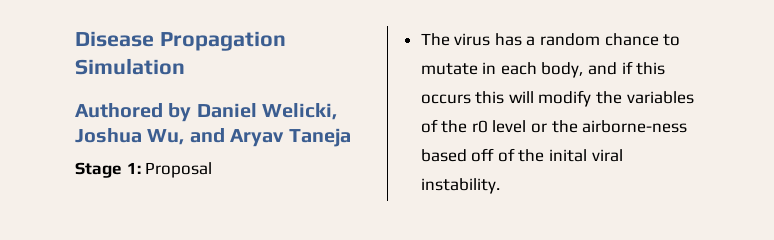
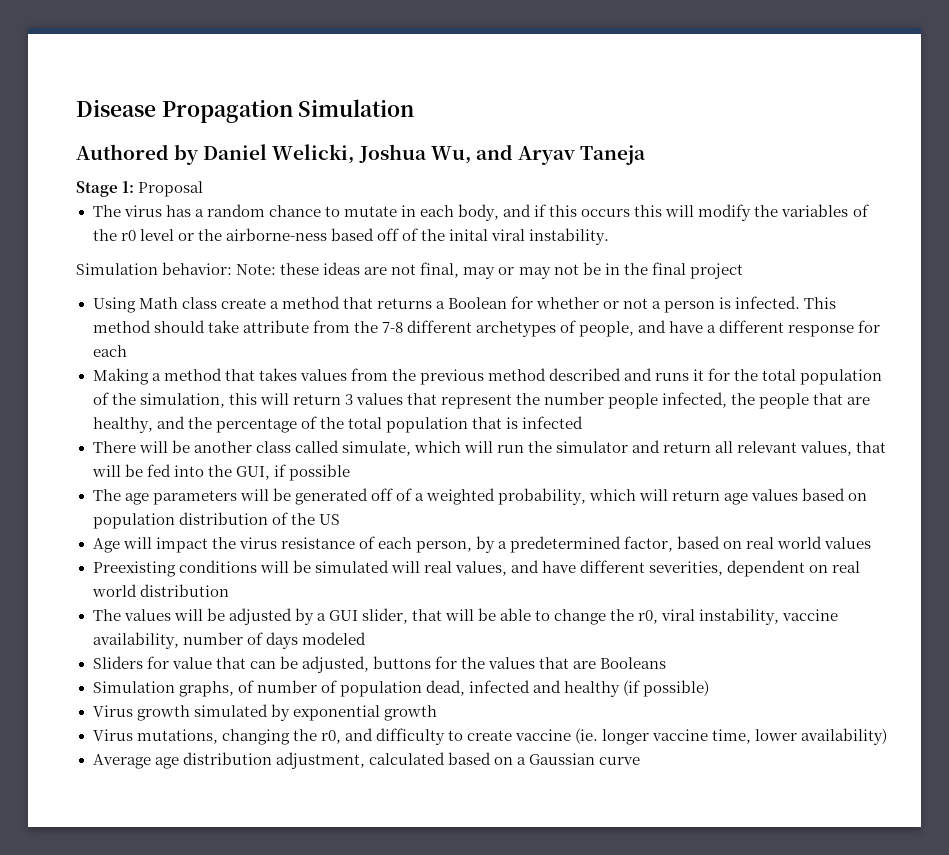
+ Simulation behavior: Note: these ideas are not final, may or may not be in the final project
+ Using Math class create a method that returns a Boolean for whether or not a person is infected. This method should take attribute from the 7-8 different archetypes of people, and have a different response for each
+ Making a method that takes values from the previous method described and runs it for the total population of the simulation, this will return 3 values that represent the number people infected, the people that are healthy, and the percentage of the total population that is infected
+ There will be another class called simulate, which will run the simulator and return all relevant values, that will be fed into the GUI, if possible
+ The age parameters will be generated off of a weighted probability, which will return age values based on population distribution of the US
+ Age will impact the virus resistance of each person, by a predetermined factor, based on real world values
+ Preexisting conditions will be simulated will real values, and have different severities, dependent on real world distribution
+ The values will be adjusted by a GUI slider, that will be able to change the r0, viral instability, vaccine availability, number of days modeled
+ Sliders for value that can be adjusted, buttons for the values that are Booleans
+ Simulation graphs, of number of population dead, infected and healthy (if possible)
+ Virus growth simulated by exponential growth
+ Virus mutations, changing the r0, and difficulty to create vaccine (ie. longer vaccine time, lower availability)
+ Average age distribution adjustment, calculated based on a Gaussian curve

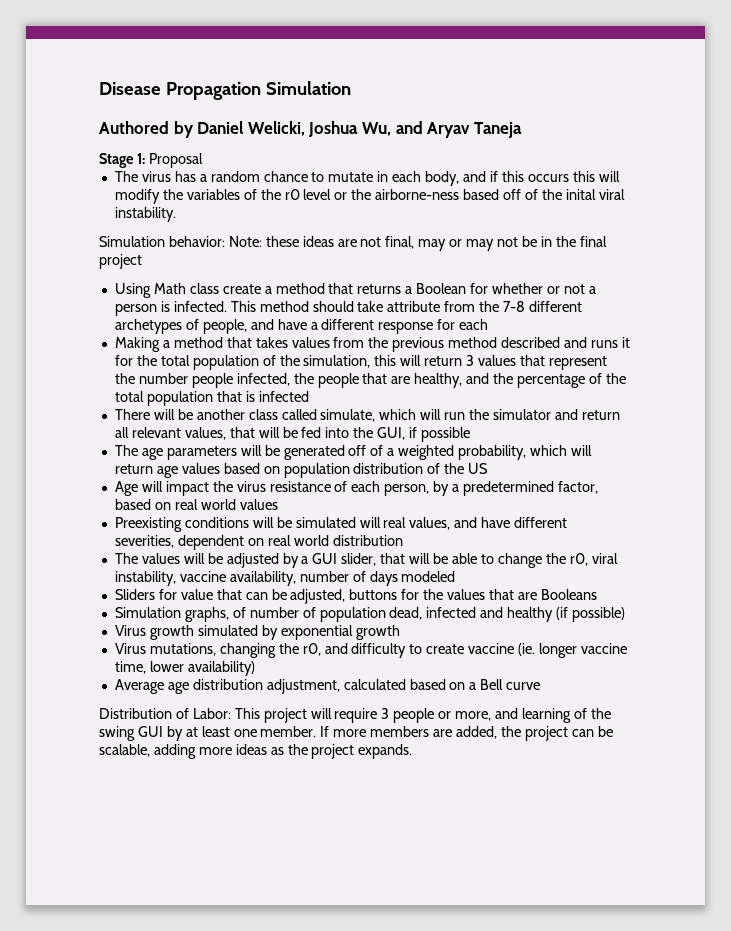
- Average age distribution adjustment, calculated based on a Gaussian curve
+ Average age distribution adjustment, calculated based on a Bell curve
+ Distribution of Labor: This project will require 3 people or more, and learning of the swing GUI by at least one member. If more members are added, the project can be scalable, adding more ideas as the project expands.

